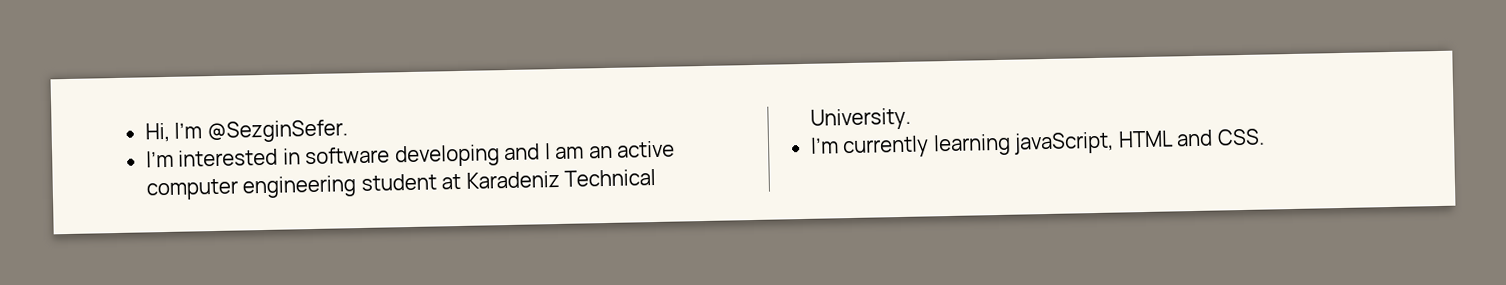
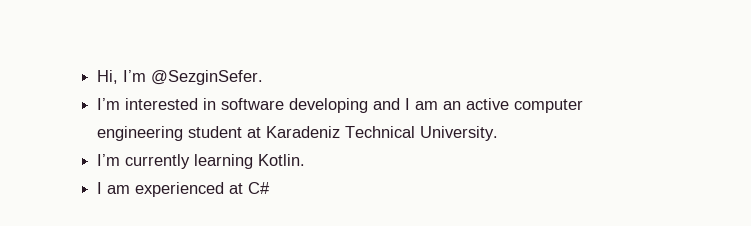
- I’m currently learning javaScript, HTML and CSS.
+ I’m currently learning Kotlin.
+ I am experienced at C#

